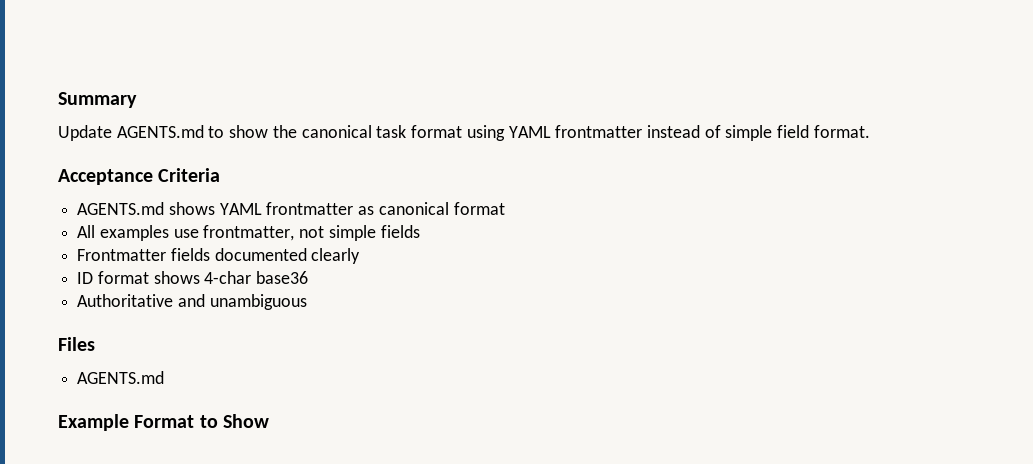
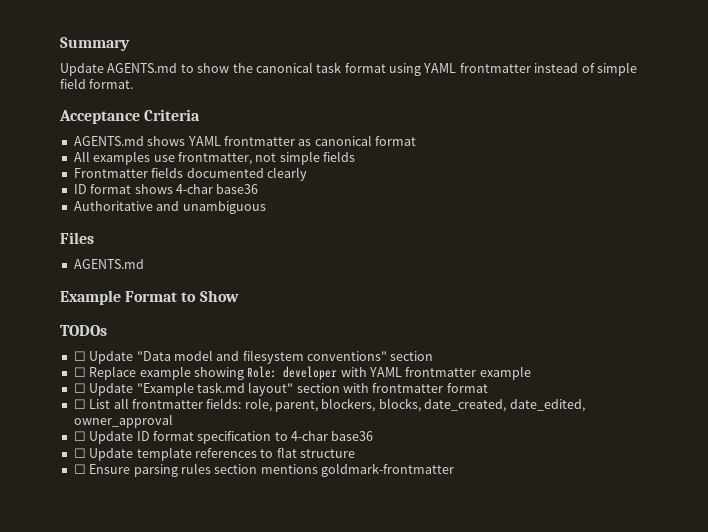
+ TODOs
+ ☐ Update "Data model and filesystem conventions" section
+ ☐ Replace example showing Role: developer with YAML frontmatter example
+ ☐ Update "Example task.md layout" section with frontmatter format
+ ☐ List all frontmatter fields: role, parent, blockers, blocks, date_created, date_edited, owner_approval
+ ☐ Update ID format specification to 4-char base36
+ ☐ Update template references to flat structure
+ ☐ Ensure parsing rules section mentions goldmark-frontmatter

